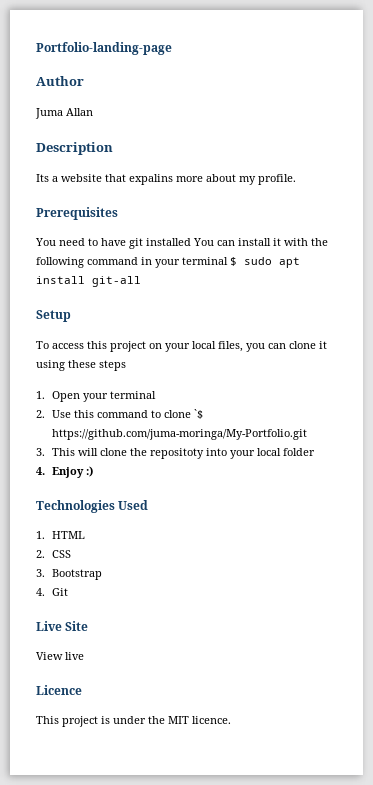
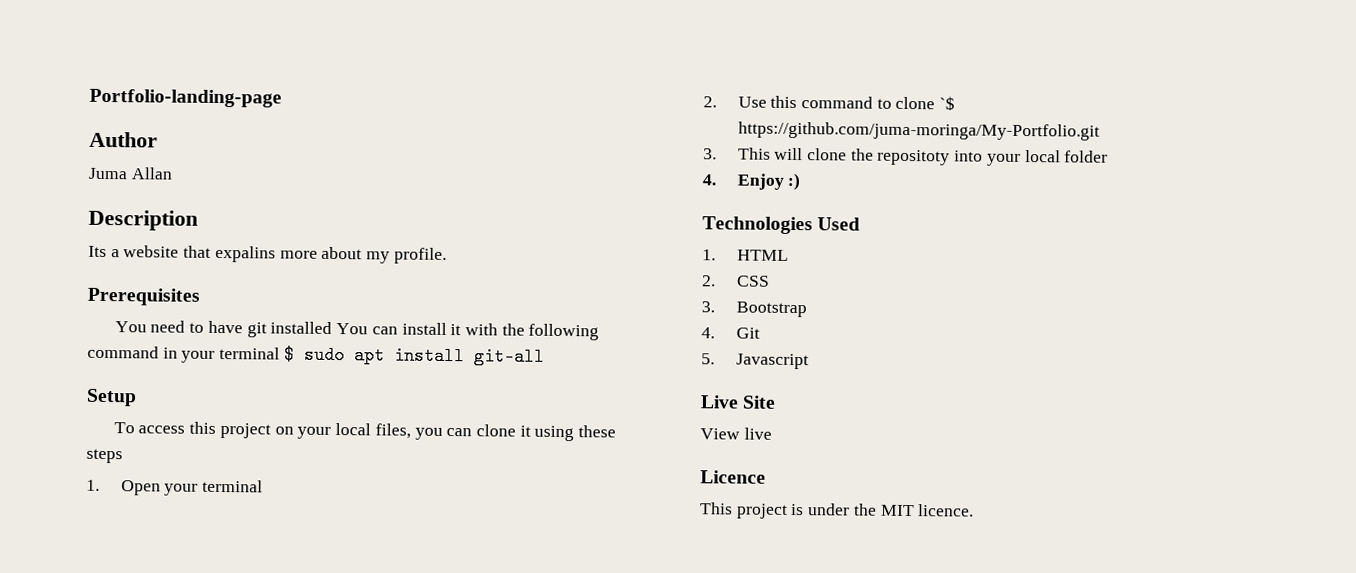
+ 5. Javascript

